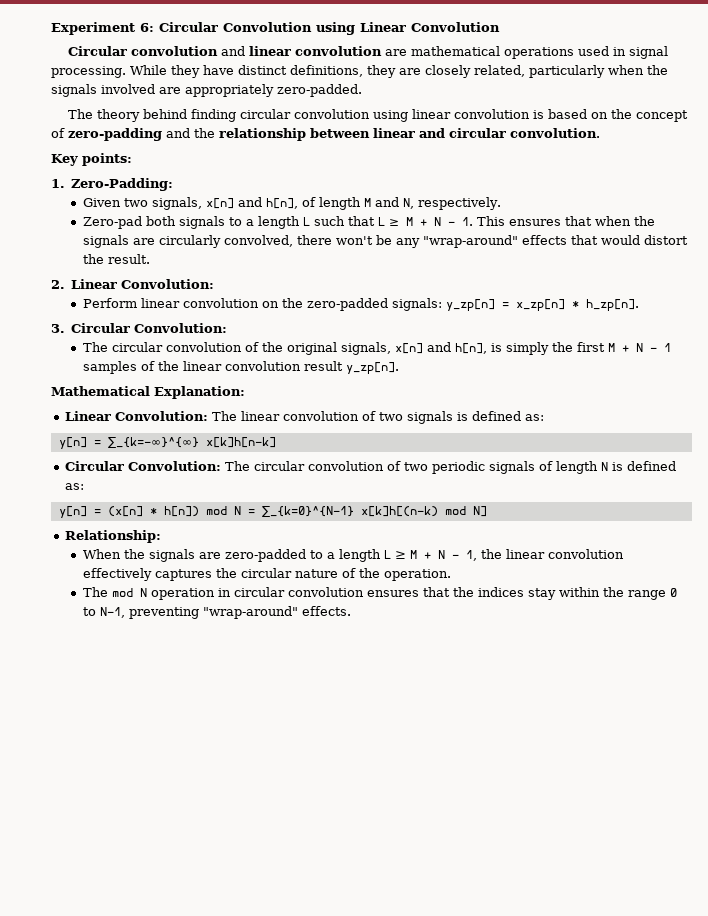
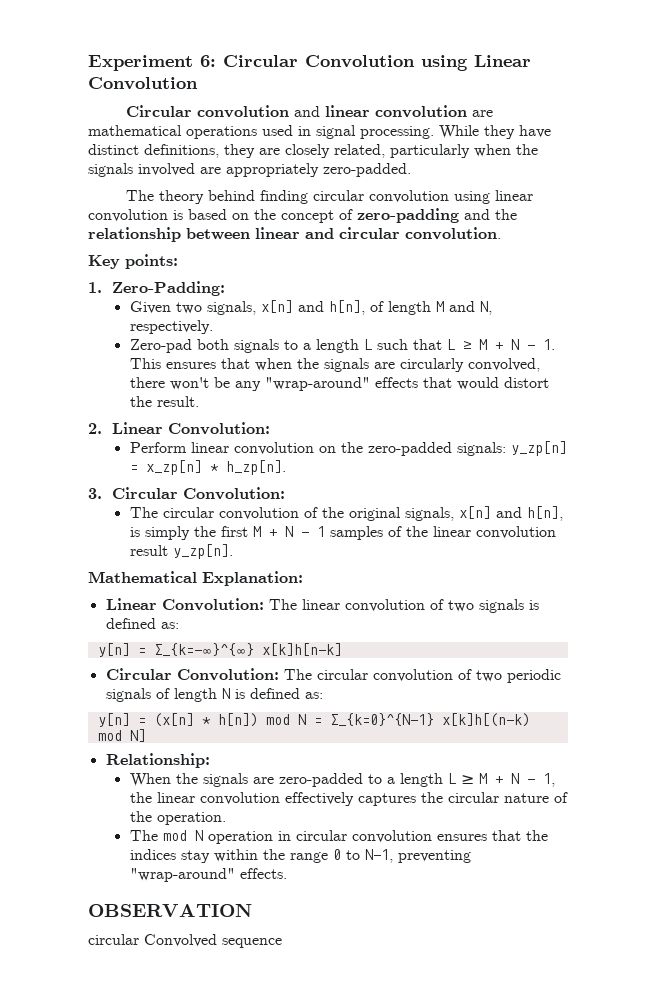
+ OBSERVATION
+ circular Convolved sequence

